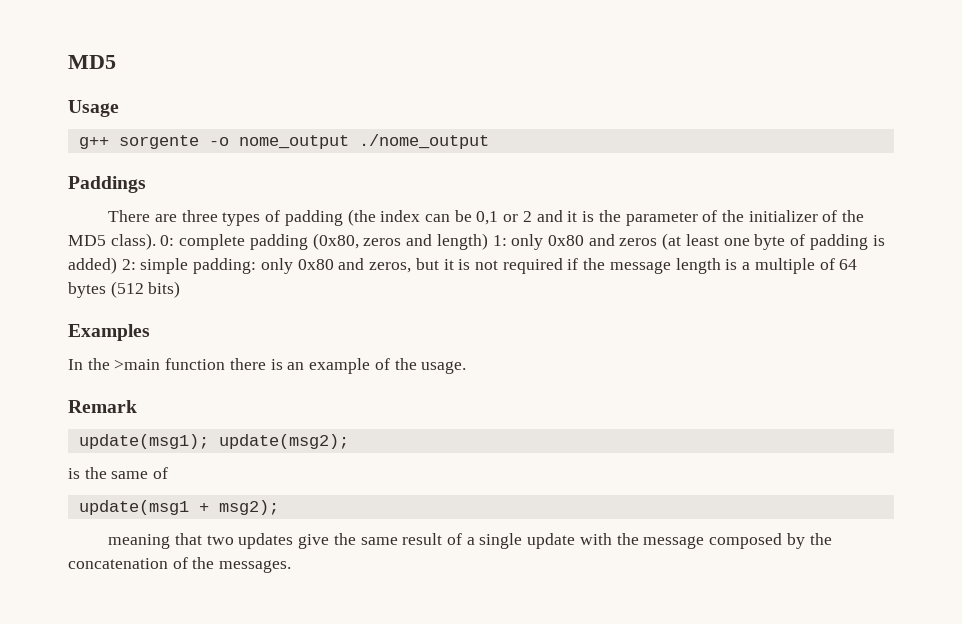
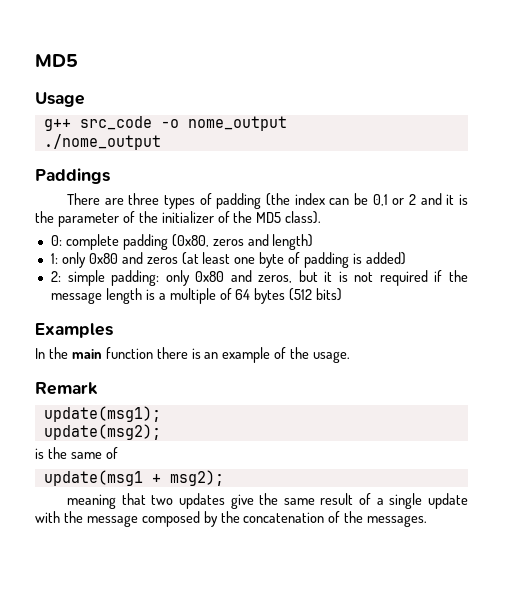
- g++ sorgente -o nome_output ./nome_output
+ g++ src_code -o nome_output
+ ./nome_output
- There are three types of padding (the index can be 0,1 or 2 and it is the parameter of the initializer of the MD5 class). 0:
+ There are three types of padding (the index can be 0,1 or 2 and it is the parameter of the initializer of the MD5 class).
+ 0:
- complete padding (0x80, zeros and length) 1:
+ complete padding (0x80, zeros and length)
+ 1:
- only 0x80 and zeros (at least one byte of padding is added) 2:
+ only 0x80 and zeros (at least one byte of padding is added)
+ 2:
- In the >main function there is an example of the usage.
+ In the main function there is an example of the usage.
- update(msg1); update(msg2);
+ update(msg1);
+ update(msg2);

